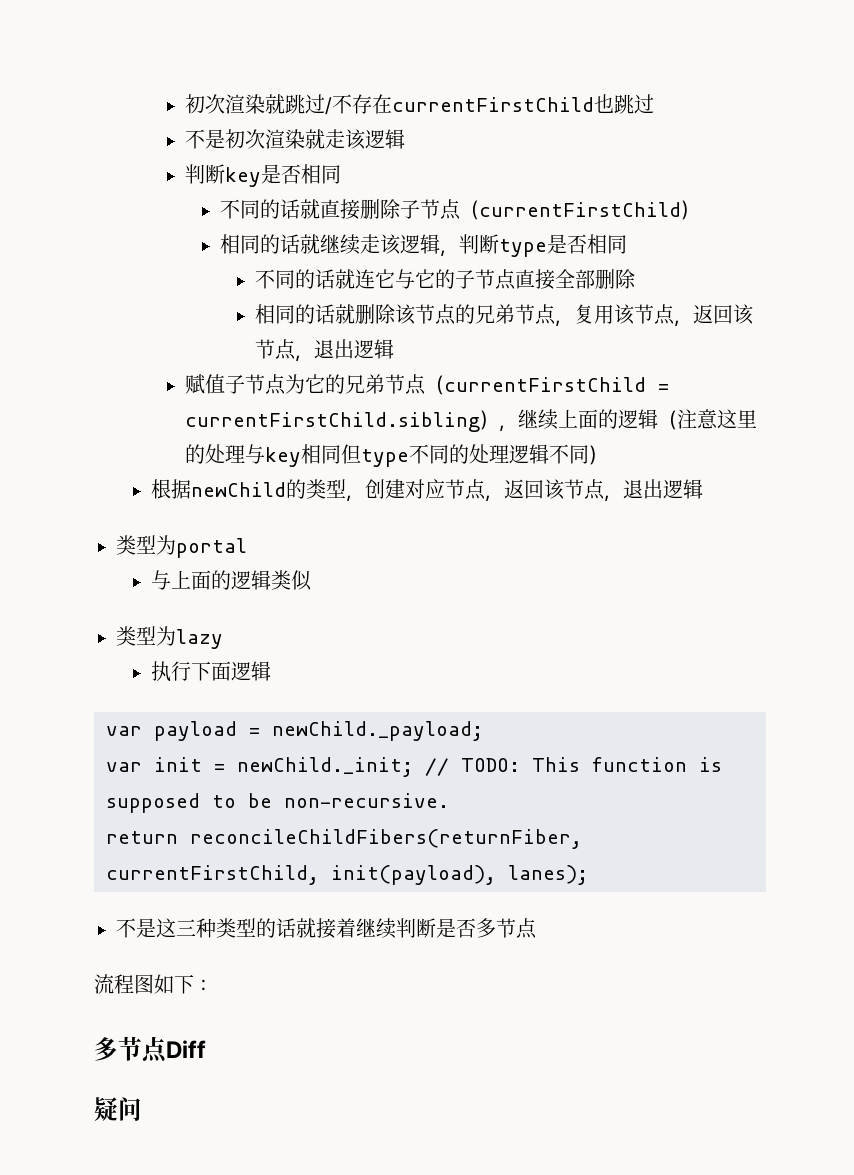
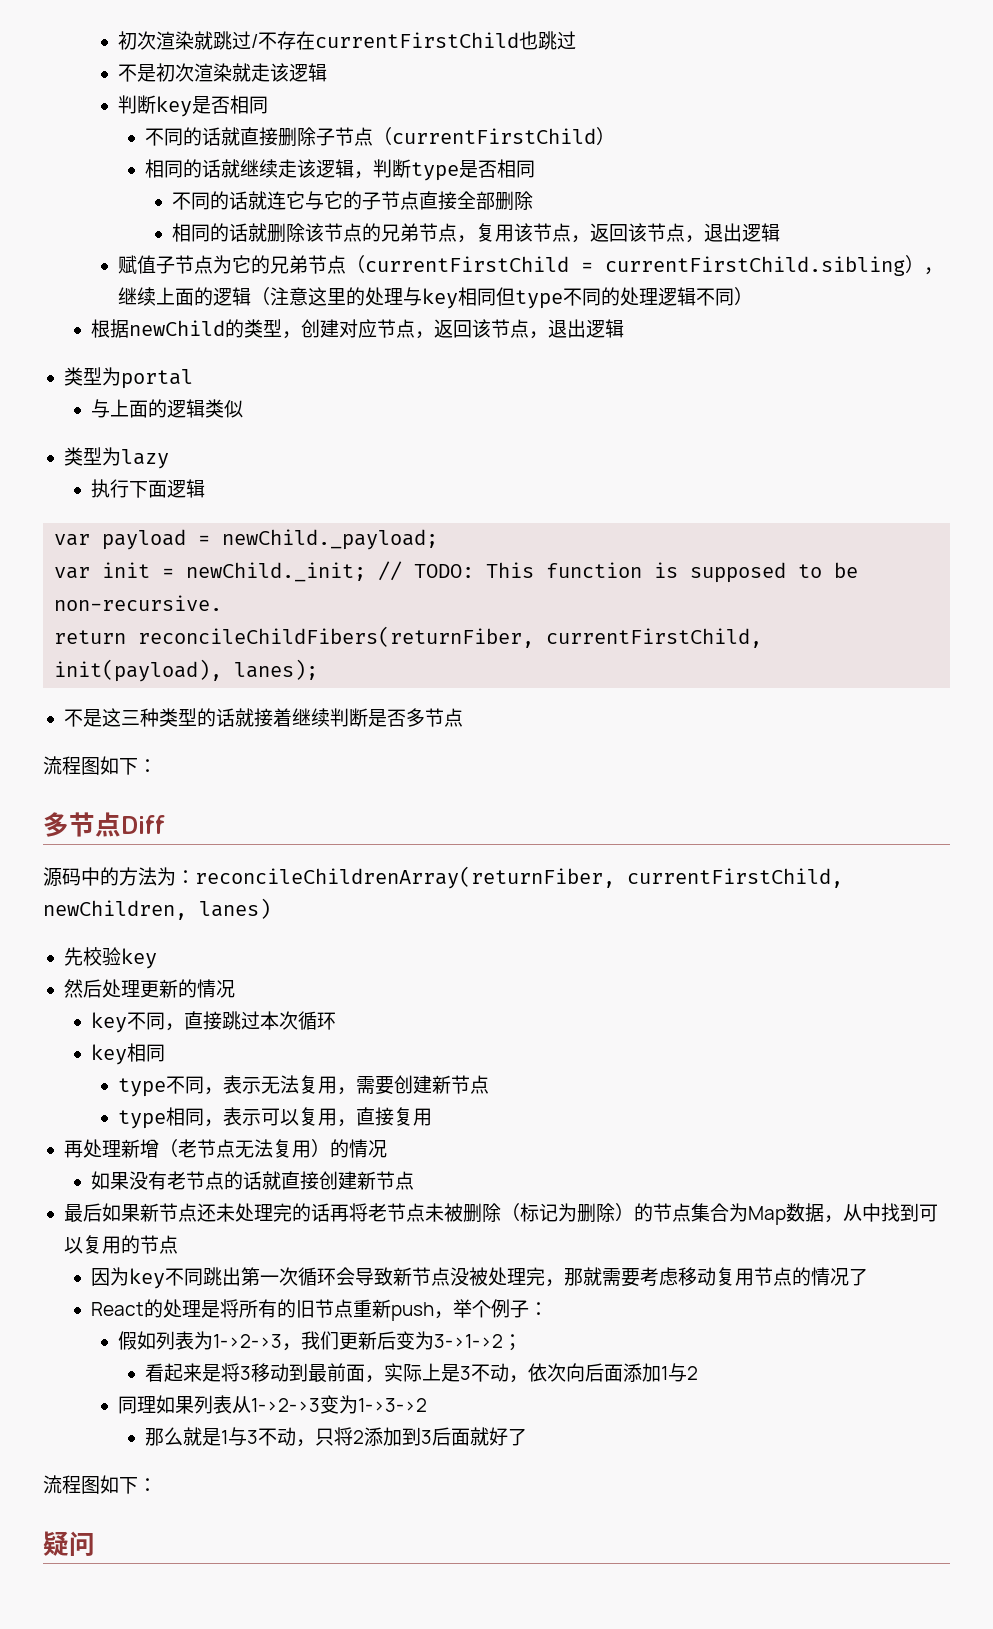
+ 源码中的方法为：reconcileChildrenArray(returnFiber, currentFirstChild, newChildren, lanes)
+ 先校验key
+ 然后处理更新的情况
+ key不同，直接跳过本次循环
+ key相同
+ type不同，表示无法复用，需要创建新节点
+ type相同，表示可以复用，直接复用
+ 再处理新增（老节点无法复用）的情况
+ 如果没有老节点的话就直接创建新节点
+ 最后如果新节点还未处理完的话再将老节点未被删除（标记为删除）的节点集合为Map数据，从中找到可以复用的节点
+ 因为key不同跳出第一次循环会导致新节点没被处理完，那就需要考虑移动复用节点的情况了
+ React的处理是将所有的旧节点重新push，举个例子：
+ 假如列表为1->2->3，我们更新后变为3->1->2；
+ 看起来是将3移动到最前面，实际上是3不动，依次向后面添加1与2
+ 同理如果列表从1->2->3变为1->3->2
+ 那么就是1与3不动，只将2添加到3后面就好了
+ 流程图如下：

